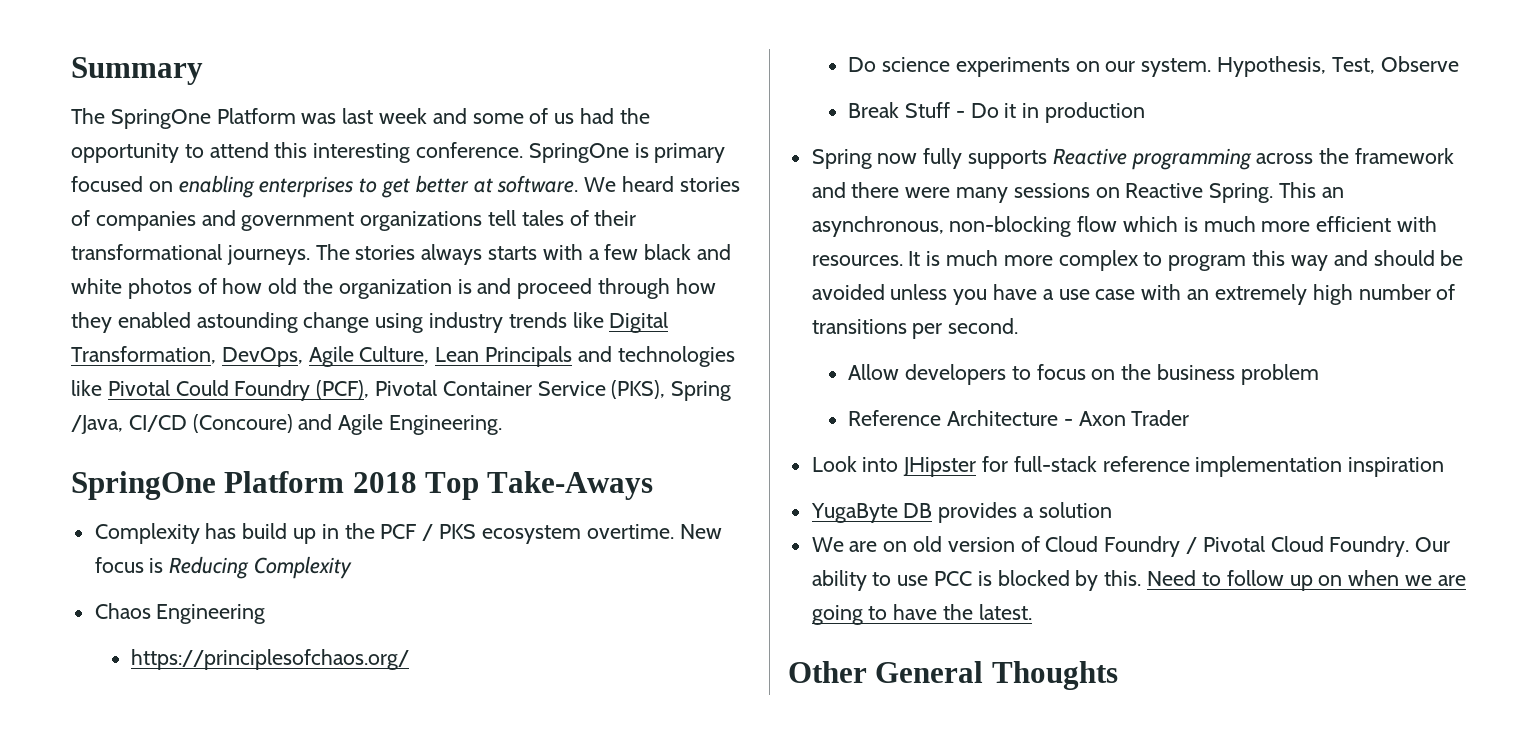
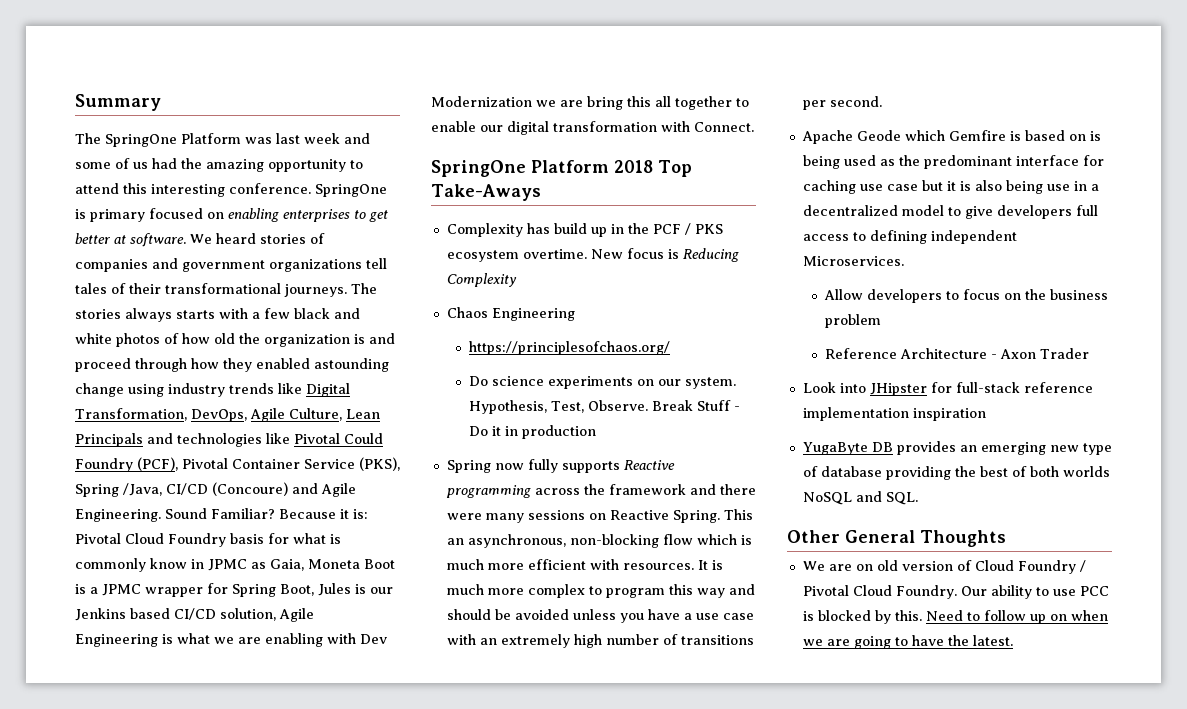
- The SpringOne Platform was last week and some of us had the opportunity to attend this interesting conference.
+ The SpringOne Platform was last week and some of us had the amazing opportunity to attend this interesting conference.
+ Sound Familiar? Because it is: Pivotal Cloud Foundry basis for what is commonly know in JPMC as Gaia, Moneta Boot is a JPMC wrapper for Spring Boot, Jules is our Jenkins based CI/CD solution, Agile Engineering is what we are enabling with Dev Modernization we are bring this all together to enable our digital transformation with Connect.
- Hypothesis, Test, Observe
- Break Stuff - Do it in production
+ Hypothesis, Test, Observe. Break Stuff - Do it in production
+ Apache Geode which Gemfire is based on is being used as the predominant interface for caching use case but it is also being use in a decentralized model to give developers full access to defining independent Microservices.
- YugaByte DB provides a solution
+ YugaByte DB provides an emerging new type of database providing the best of both worlds NoSQL and SQL.
+ Other General Thoughts
- Other General Thoughts

